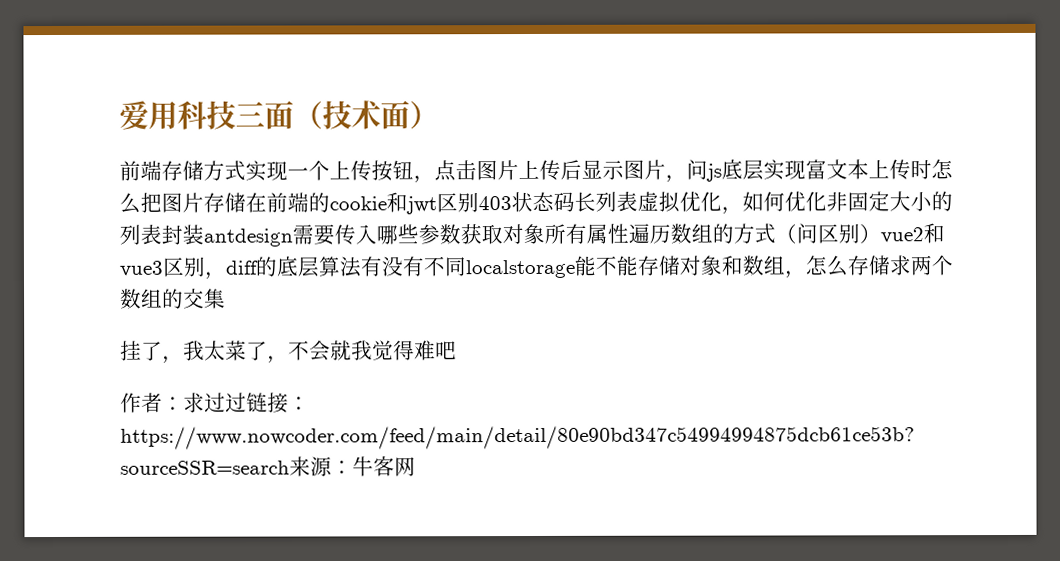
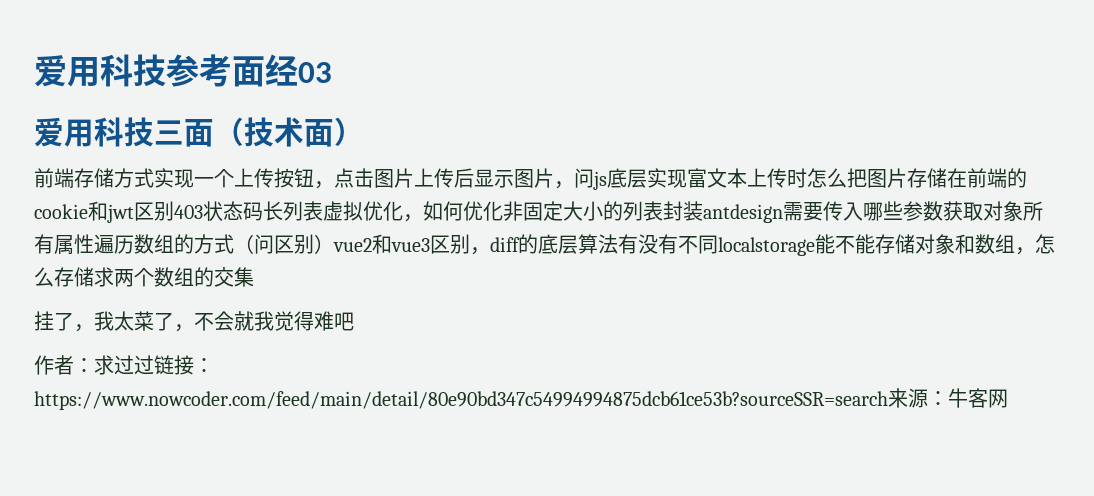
+ 爱用科技参考面经03

